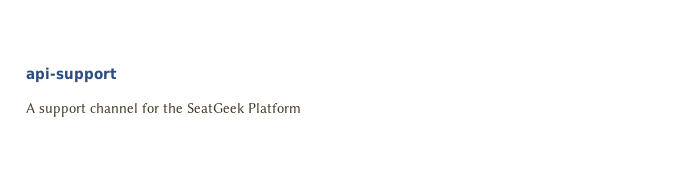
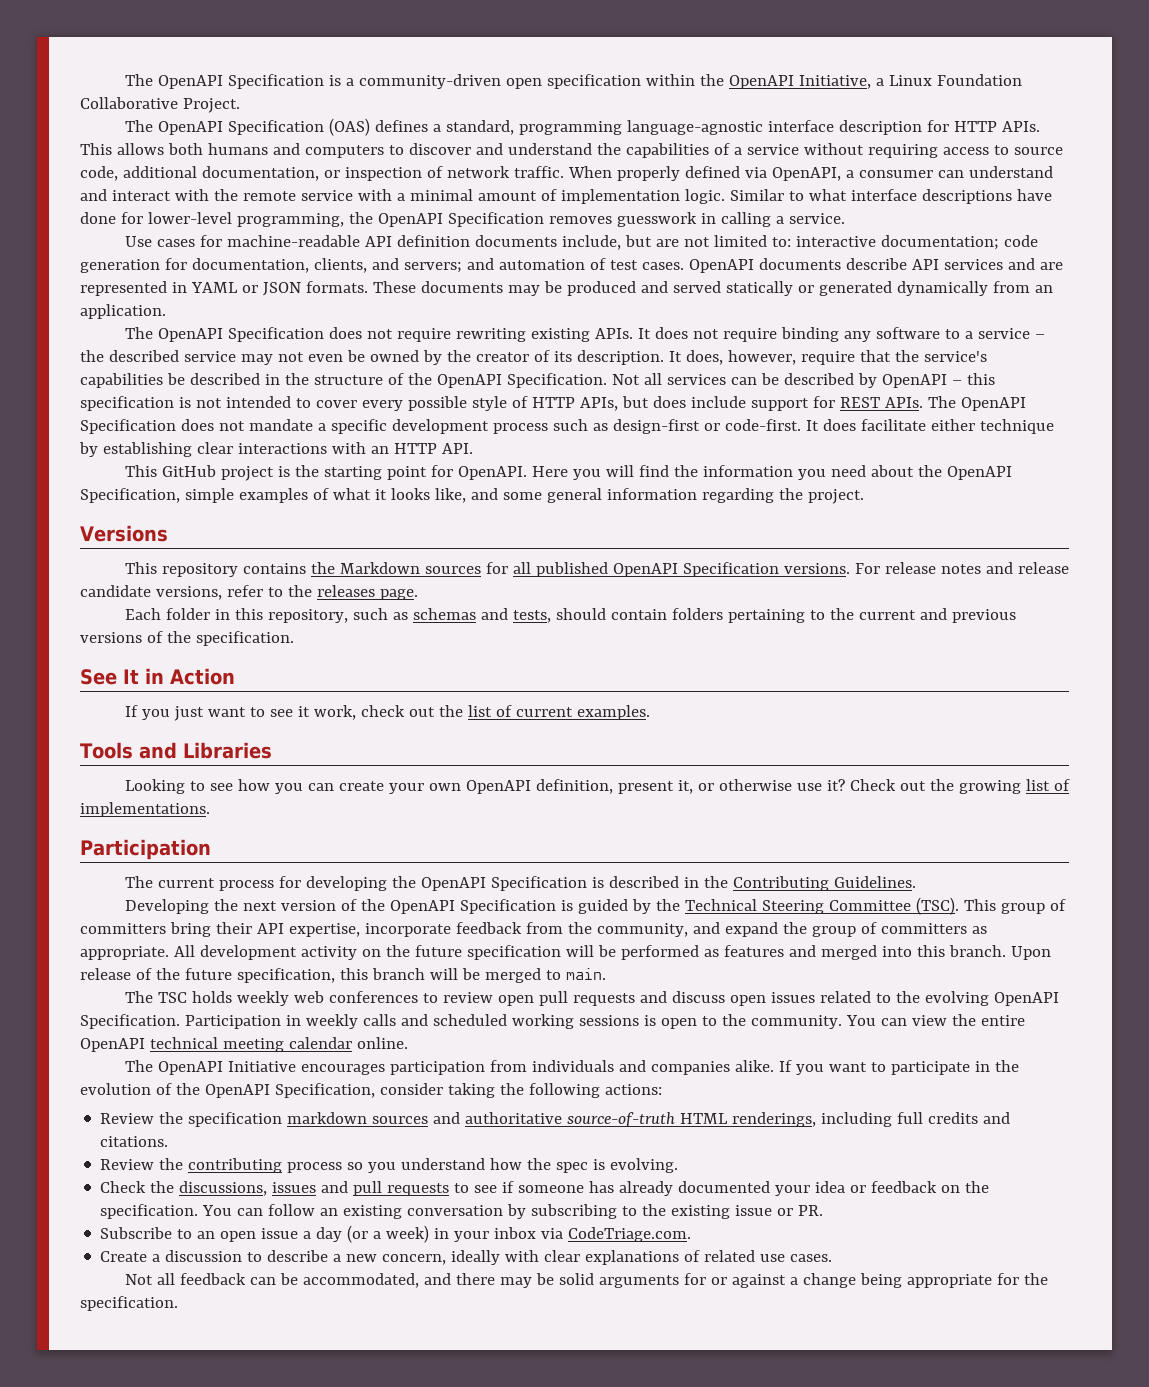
- api-support
- A support channel for the SeatGeek Platform
+ The OpenAPI Specification is a community-driven open specification within the OpenAPI Initiative, a Linux Foundation Collaborative Project.
+ The OpenAPI Specification (OAS) defines a standard, programming language-agnostic interface description for HTTP APIs. This allows both humans and computers to discover and understand the capabilities of a service without requiring access to source code, additional documentation, or inspection of network traffic. When properly defined via OpenAPI, a consumer can understand and interact with the remote service with a minimal amount of implementation logic. Similar to what interface descriptions have done for lower-level programming, the OpenAPI Specification removes guesswork in calling a service.
+ Use cases for machine-readable API definition documents include, but are not limited to: interactive documentation; code generation for documentation, clients, and servers; and automation of test cases. OpenAPI documents describe API services and are represented in YAML or JSON formats. These documents may be produced and served statically or generated dynamically from an application.
+ The OpenAPI Specification does not require rewriting existing APIs. It does not require binding any software to a service – the described service may not even be owned by the creator of its description. It does, however, require that the service's capabilities be described in the structure of the OpenAPI Specification. Not all services can be described by OpenAPI – this specification is not intended to cover every possible style of HTTP APIs, but does include support for REST APIs. The OpenAPI Specification does not mandate a specific development process such as design-first or code-first. It does facilitate either technique by establishing clear interactions with an HTTP API.
+ This GitHub project is the starting point for OpenAPI. Here you will find the information you need about the OpenAPI Specification, simple examples of what it looks like, and some general information regarding the project.
+ Versions
+ This repository contains the Markdown sources for all published OpenAPI Specification versions. For release notes and release candidate versions, refer to the releases page.
+ Each folder in this repository, such as schemas and tests, should contain folders pertaining to the current and previous versions of the specification.
+ See It in Action
+ If you just want to see it work, check out the list of current examples.
+ Tools and Libraries
+ Looking to see how you can create your own OpenAPI definition, present it, or otherwise use it? Check out the growing list of implementations.
+ Participation
+ The current process for developing the OpenAPI Specification is described in the Contributing Guidelines.
+ Developing the next version of the OpenAPI Specification is guided by the Technical Steering Committee (TSC). This group of committers bring their API expertise, incorporate feedback from the community, and expand the group of committers as appropriate. All development activity on the future specification will be performed as features and merged into this branch. Upon release of the future specification, this branch will be merged to main.
+ The TSC holds weekly web conferences to review open pull requests and discuss open issues related to the evolving OpenAPI Specification. Participation in weekly calls and scheduled working sessions is open to the community. You can view the entire OpenAPI technical meeting calendar online.
+ The OpenAPI Initiative encourages participation from individuals and companies alike. If you want to participate in the evolution of the OpenAPI Specification, consider taking the following actions:
+ Review the specification markdown sources and authoritative source-of-truth HTML renderings, including full credits and citations.
+ Review the contributing process so you understand how the spec is evolving.
+ Check the discussions, issues and pull requests to see if someone has already documented your idea or feedback on the specification. You can follow an existing conversation by subscribing to the existing issue or PR.
+ Subscribe to an open issue a day (or a week) in your inbox via CodeTriage.com.
+ Create a discussion to describe a new concern, ideally with clear explanations of related use cases.
+ Not all feedback can be accommodated, and there may be solid arguments for or against a change being appropriate for the specification.

